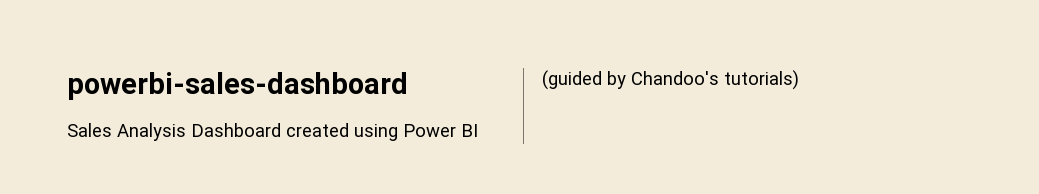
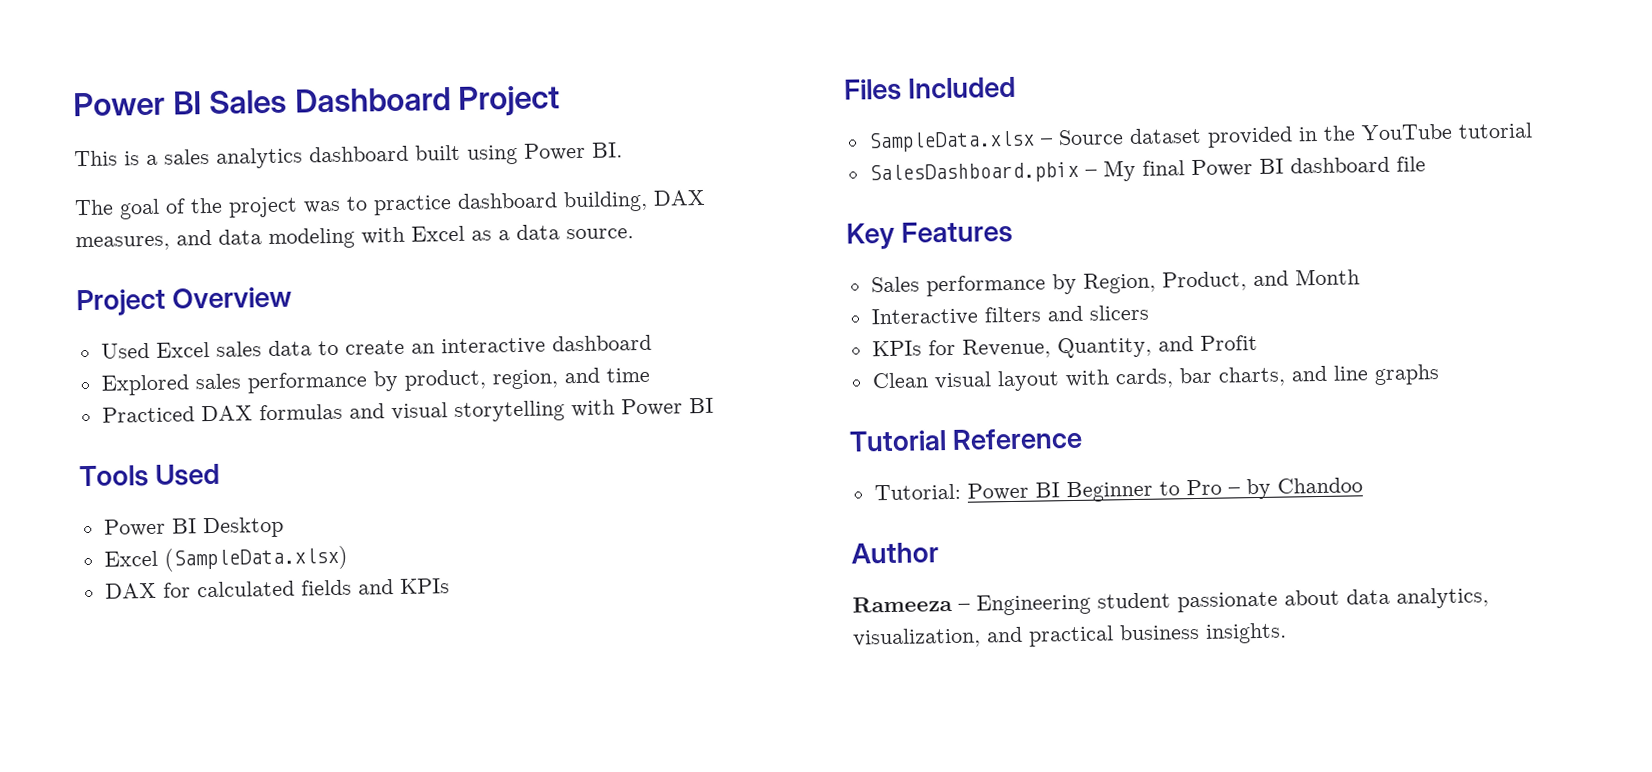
- powerbi-sales-dashboard
- Sales Analysis Dashboard created using Power BI (guided by Chandoo's tutorials)
+ Power BI Sales Dashboard Project
+ This is a sales analytics dashboard built using Power BI.
+ The goal of the project was to practice dashboard building, DAX measures, and data modeling with Excel as a data source.
+ Project Overview
+ Used Excel sales data to create an interactive dashboard
+ Explored sales performance by product, region, and time
+ Practiced DAX formulas and visual storytelling with Power BI
+ Tools Used
+ Power BI Desktop
+ Excel (SampleData.xlsx)
+ DAX for calculated fields and KPIs
+ Files Included
+ SampleData.xlsx – Source dataset provided in the YouTube tutorial
+ SalesDashboard.pbix – My final Power BI dashboard file
+ Key Features
+ Sales performance by Region, Product, and Month
+ Interactive filters and slicers
+ KPIs for Revenue, Quantity, and Profit
+ Clean visual layout with cards, bar charts, and line graphs
+ Tutorial Reference
+ Tutorial: Power BI Beginner to Pro – by Chandoo
+ Author
+ Rameeza – Engineering student passionate about data analytics, visualization, and practical business insights.

